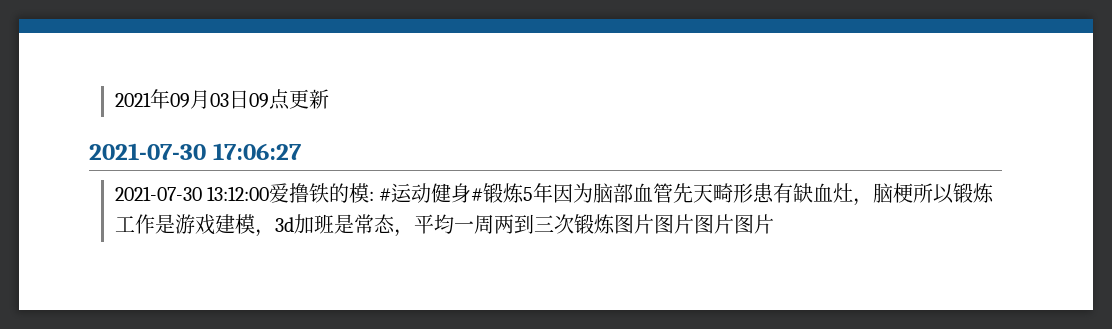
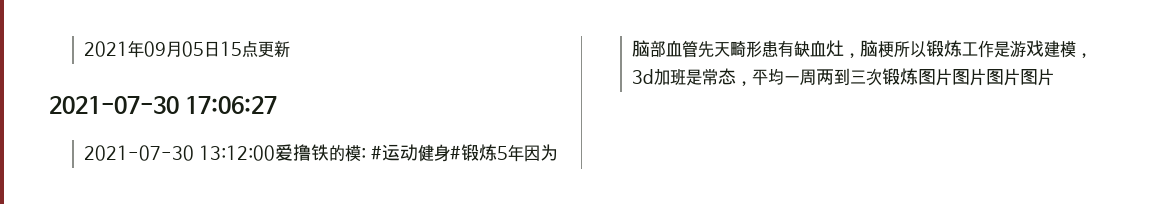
- 2021年09月03日09点更新
+ 2021年09月05日15点更新

